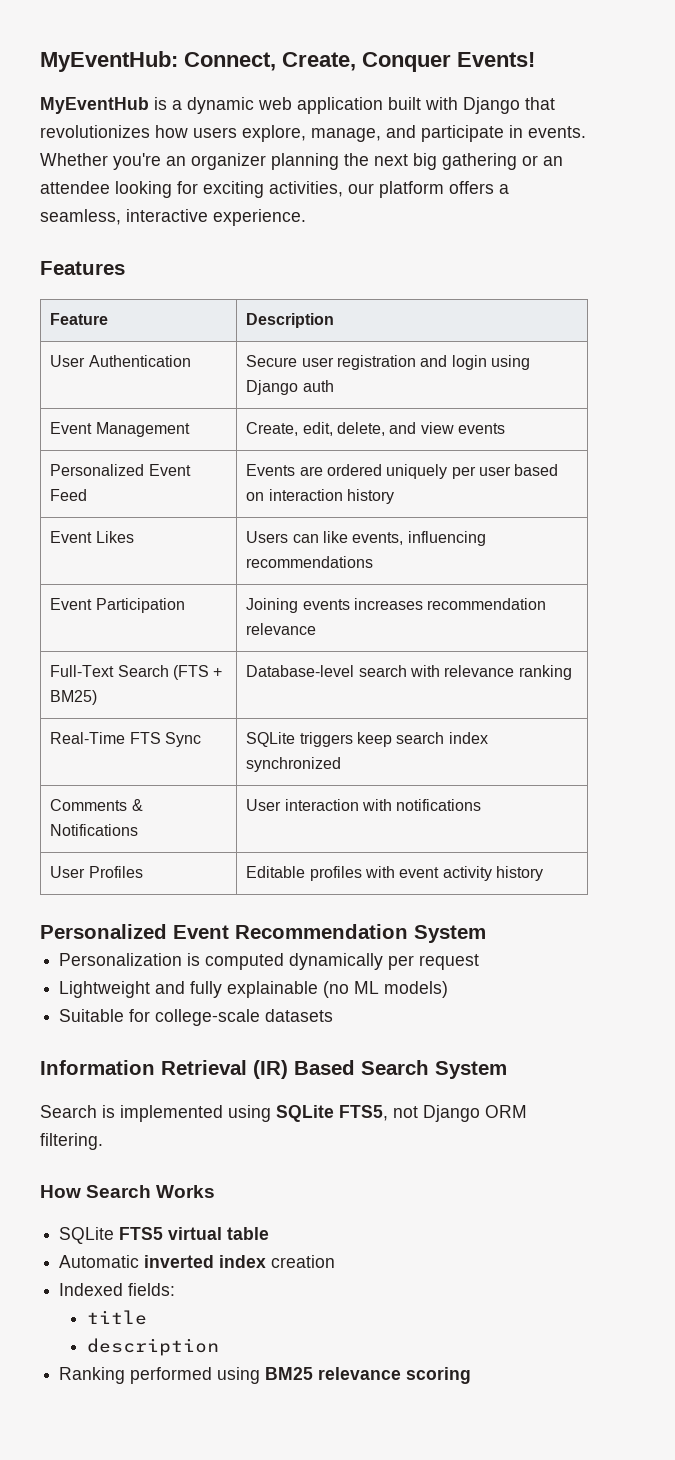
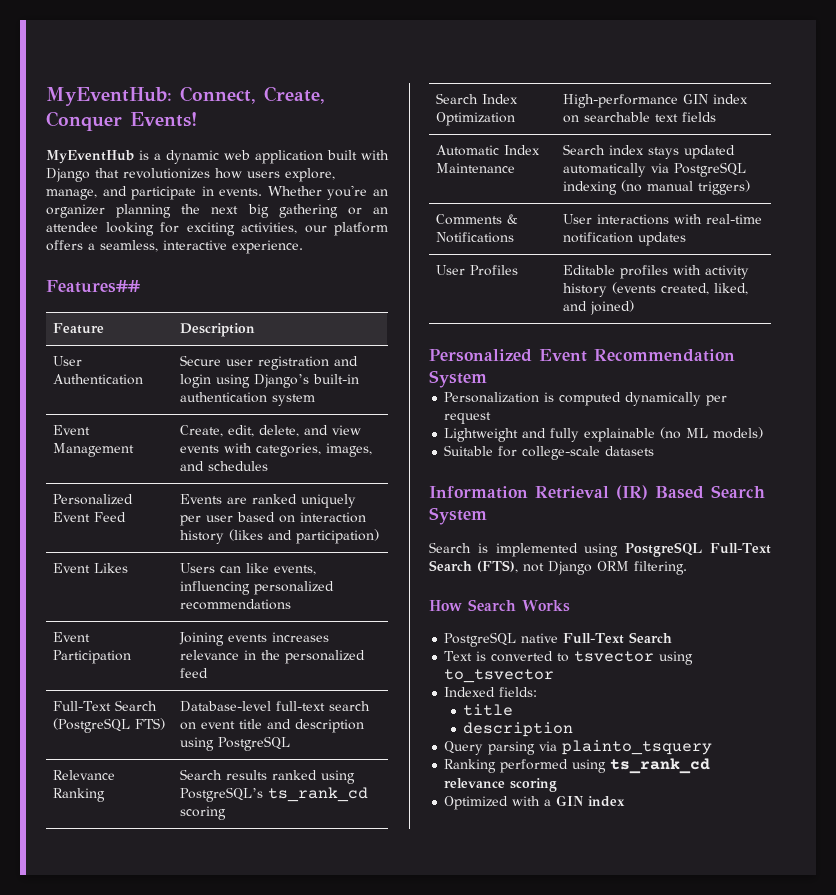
- Features
+ Features##
- User Authentication | Secure user registration and login using Django auth
+ User Authentication | Secure user registration and login using Django’s built-in authentication system
- Event Management | Create, edit, delete, and view events
+ Event Management | Create, edit, delete, and view events with categories, images, and schedules
- Personalized Event Feed | Events are ordered uniquely per user based on interaction history
+ Personalized Event Feed | Events are ranked uniquely per user based on interaction history (likes and participation)
- Event Likes | Users can like events, influencing recommendations
+ Event Likes | Users can like events, influencing personalized recommendations
- Event Participation | Joining events increases recommendation relevance
- Full-Text Search (FTS + BM25) | Database-level search with relevance ranking
- Real-Time FTS Sync | SQLite triggers keep search index synchronized
+ Event Participation | Joining events increases relevance in the personalized feed
+ Full-Text Search (PostgreSQL FTS) | Database-level full-text search on event title and description using PostgreSQL
+ Relevance Ranking | Search results ranked using PostgreSQL’s ts_rank_cd scoring
+ Search Index Optimization | High-performance GIN index on searchable text fields
+ Automatic Index Maintenance | Search index stays updated automatically via PostgreSQL indexing (no manual triggers)
- Comments & Notifications | User interaction with notifications
+ Comments & Notifications | User interactions with real-time notification updates
- User Profiles | Editable profiles with event activity history
+ User Profiles | Editable profiles with activity history (events created, liked, and joined)
- Search is implemented using SQLite FTS5, not Django ORM filtering.
+ Search is implemented using PostgreSQL Full-Text Search (FTS), not Django ORM filtering.
- SQLite FTS5 virtual table
- Automatic inverted index creation
+ PostgreSQL native Full-Text Search
+ Text is converted to tsvector using to_tsvector
+ Query parsing via plainto_tsquery
- Ranking performed using BM25 relevance scoring
+ Ranking performed using ts_rank_cd relevance scoring
+ Optimized with a GIN index

